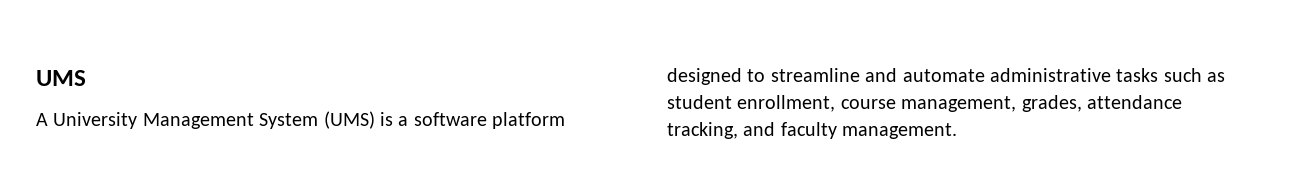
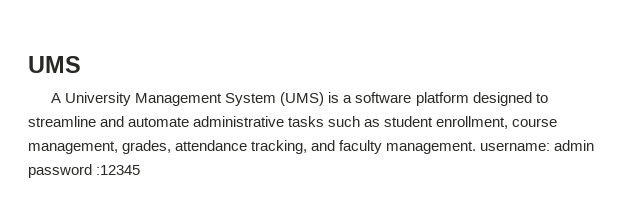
- A University Management System (UMS) is a software platform designed to streamline and automate administrative tasks such as student enrollment, course management, grades, attendance tracking, and faculty management.
+ A University Management System (UMS) is a software platform designed to streamline and automate administrative tasks such as student enrollment, course management, grades, attendance tracking, and faculty management. username: admin password :12345

